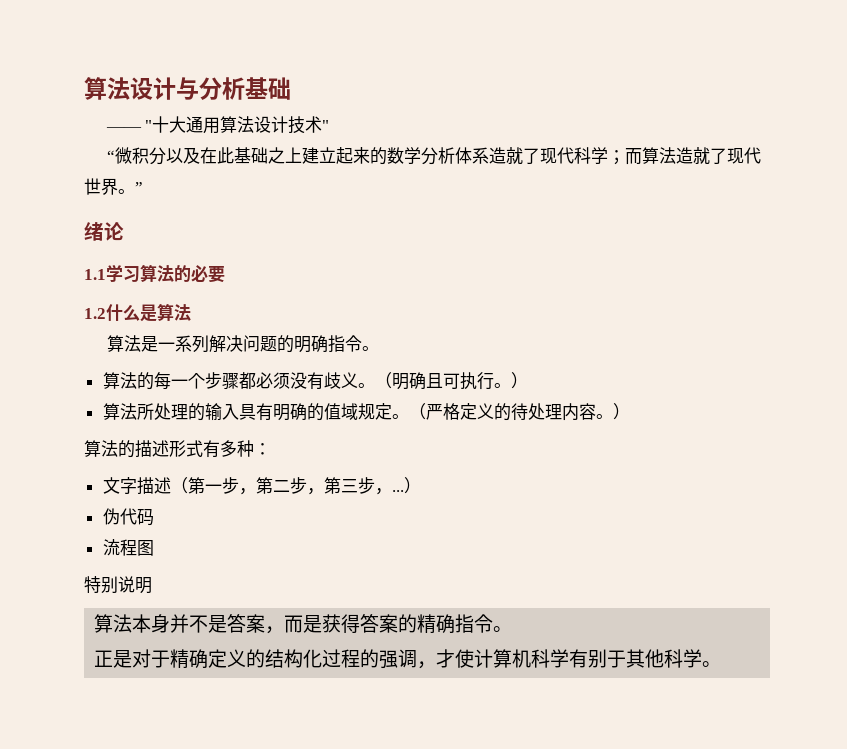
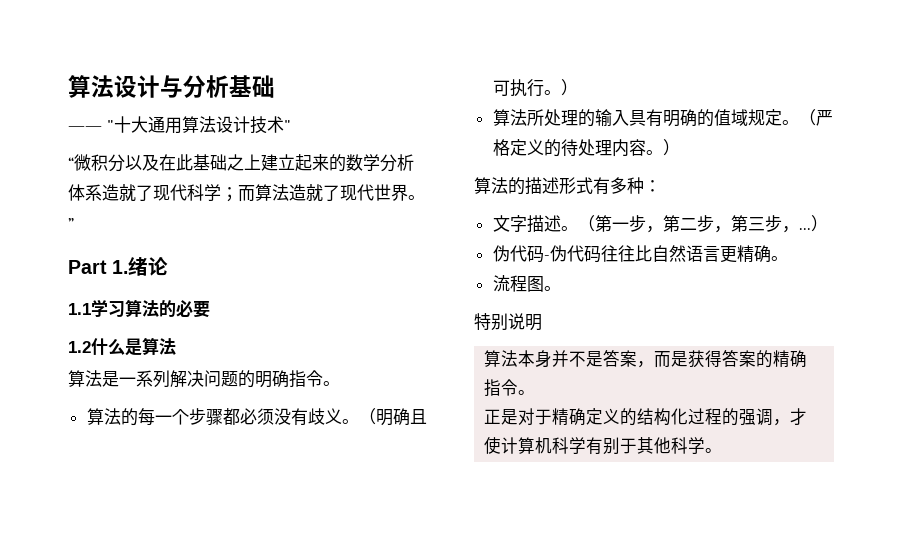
- 绪论
+ Part 1.绪论
- 文字描述（第一步，第二步，第三步，...）
+ 文字描述。（第一步，第二步，第三步，...）
- 伪代码
+ 伪代码-伪代码往往比自然语言更精确。
- 流程图
+ 流程图。

